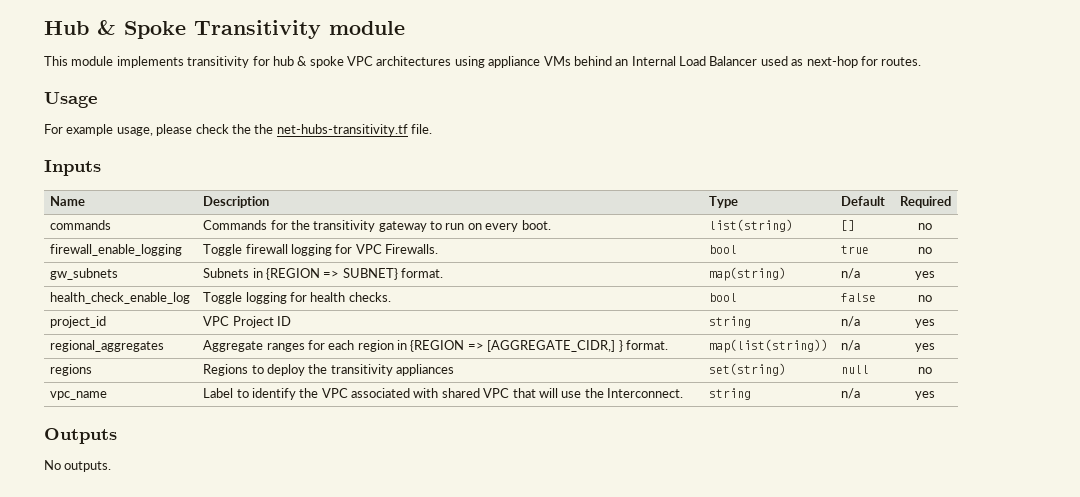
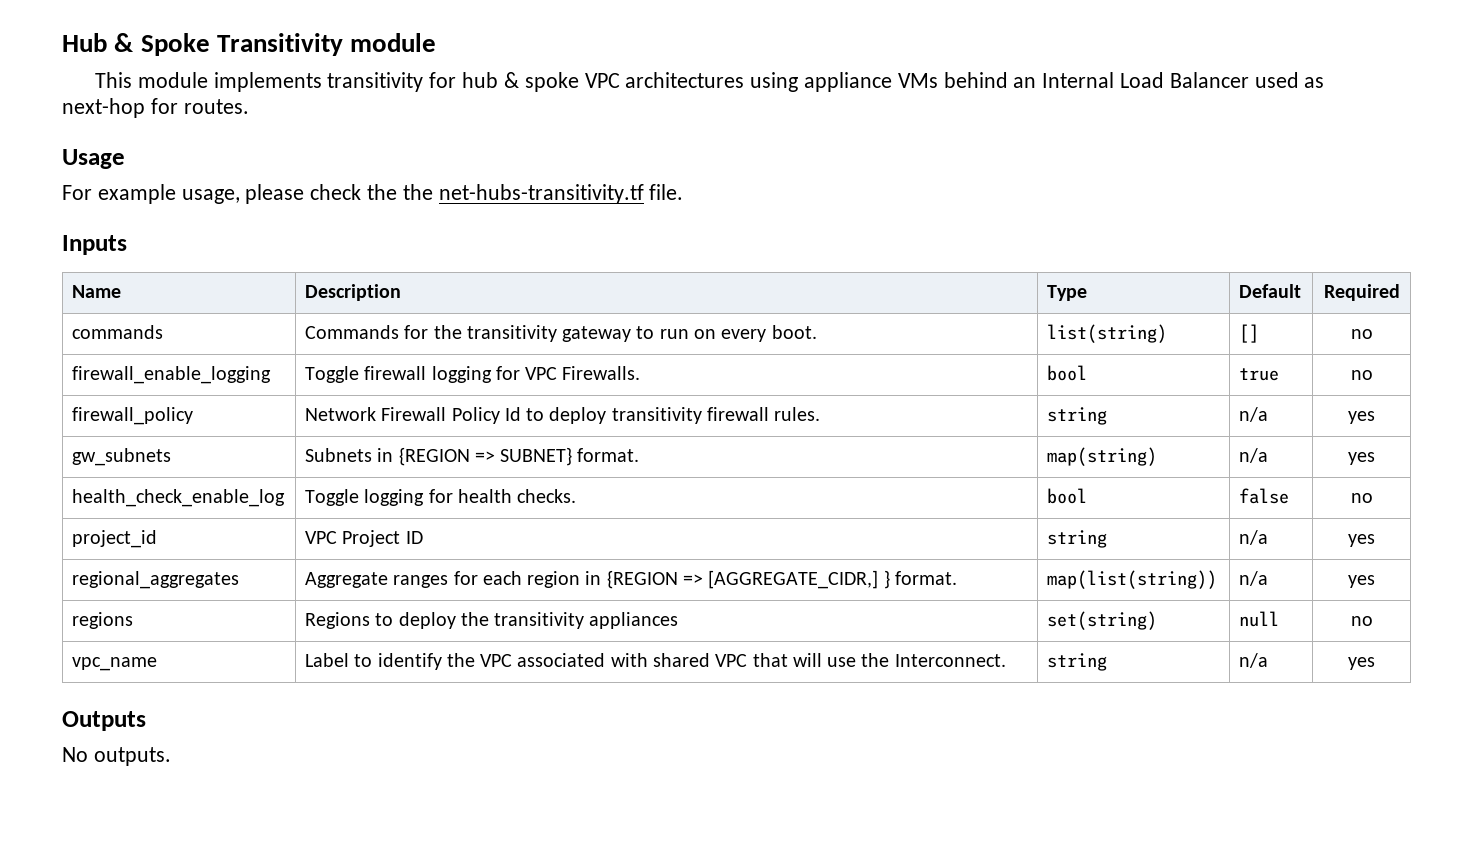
+ firewall_policy | Network Firewall Policy Id to deploy transitivity firewall rules. | string | n/a | yes

